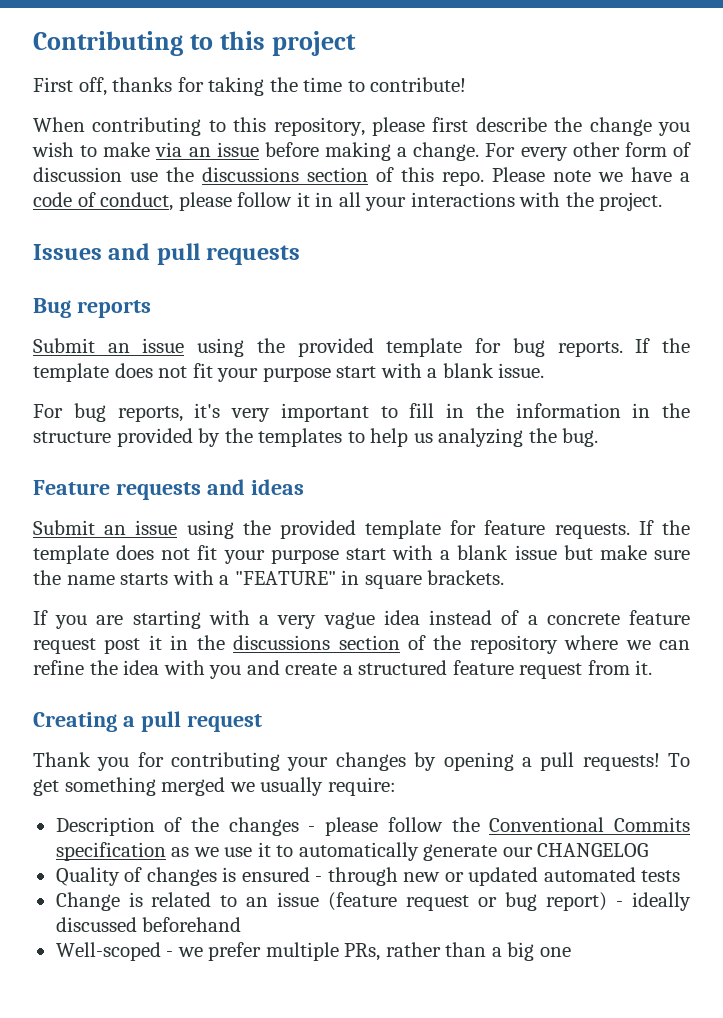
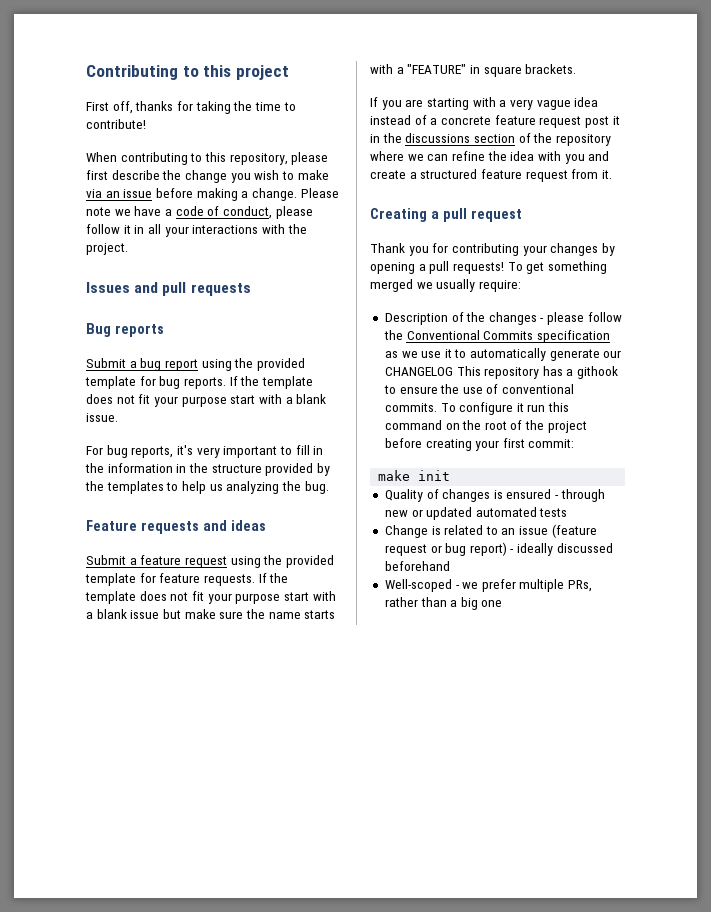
- For every other form of discussion use the discussions section of this repo.
- Submit an issue using the provided template for bug reports.
+ Submit a bug report using the provided template for bug reports.
- Submit an issue using the provided template for feature requests.
+ Submit a feature request using the provided template for feature requests.
- Description of the changes - please follow the Conventional Commits specification as we use it to automatically generate our CHANGELOG
+ Description of the changes - please follow the Conventional Commits specification as we use it to automatically generate our CHANGELOG This repository has a githook to ensure the use of conventional commits. To configure it run this command on the root of the project before creating your first commit:
+ make init

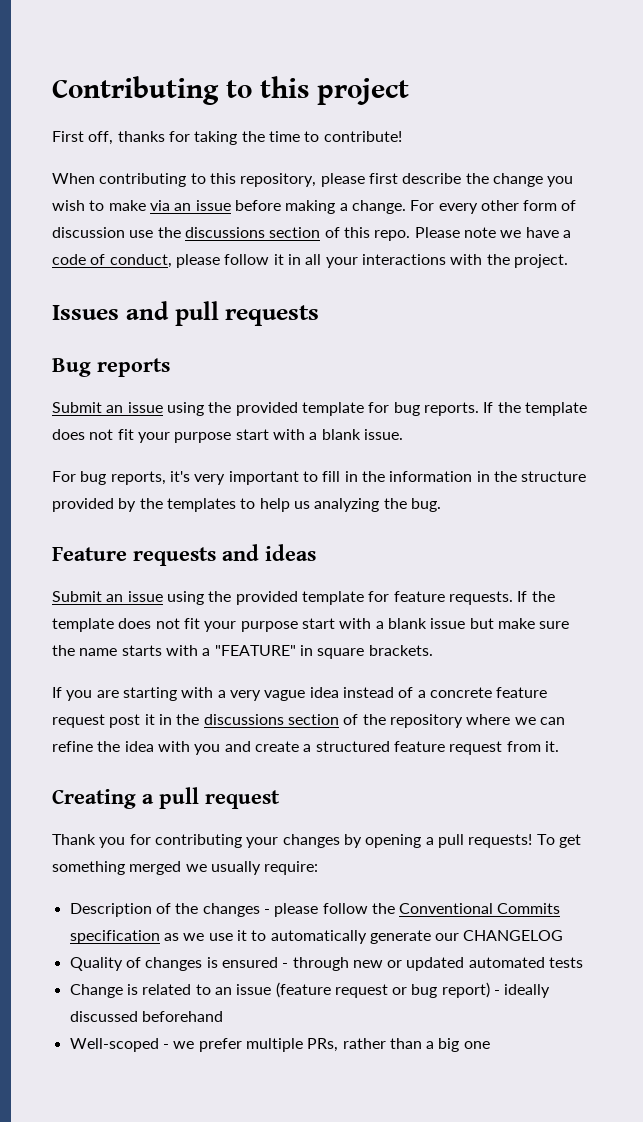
+ For every other form of discussion use the discussions section of this repo.
- Submit a bug report using the provided template for bug reports.
+ Submit an issue using the provided template for bug reports.
- Submit a feature request using the provided template for feature requests.
+ Submit an issue using the provided template for feature requests.
- Description of the changes - please follow the Conventional Commits specification as we use it to automatically generate our CHANGELOG This repository has a githook to ensure the use of conventional commits. To configure it run this command on the root of the project before creating your first commit:
- make init
+ Description of the changes - please follow the Conventional Commits specification as we use it to automatically generate our CHANGELOG

